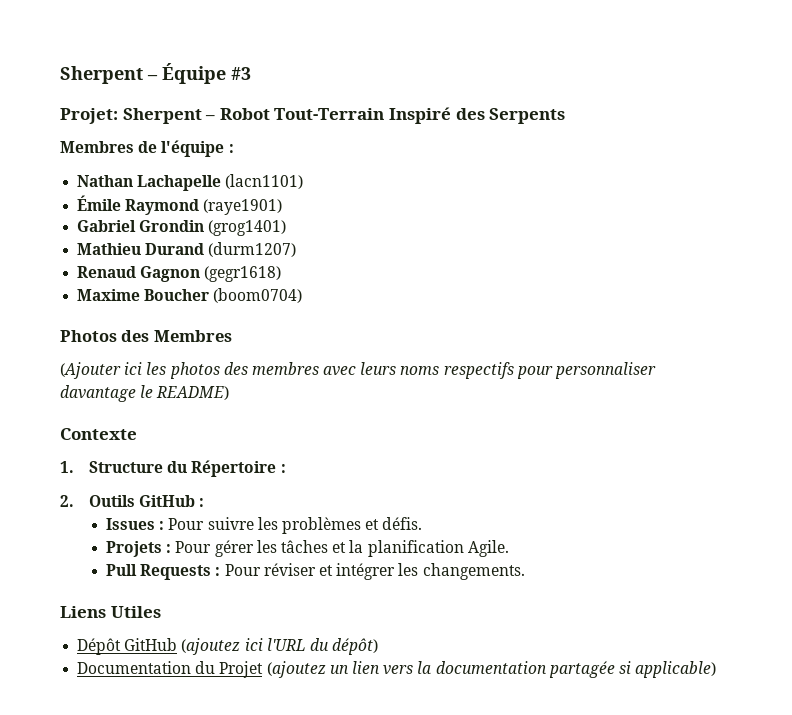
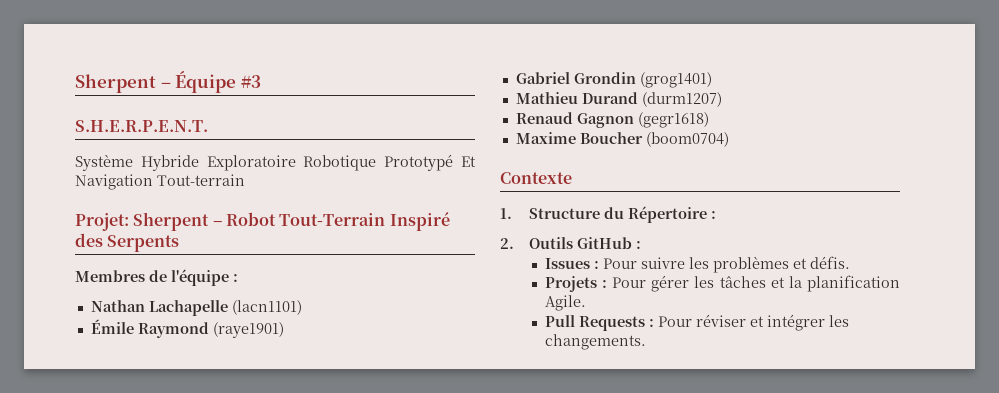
+ S.H.E.R.P.E.N.T.
+ Système Hybride Exploratoire Robotique Prototypé Et Navigation Tout-terrain
- Photos des Membres
- (Ajouter ici les photos des membres avec leurs noms respectifs pour personnaliser davantage le README)
- Liens Utiles
- Dépôt GitHub (ajoutez ici l'URL du dépôt)
- Documentation du Projet (ajoutez un lien vers la documentation partagée si applicable)

